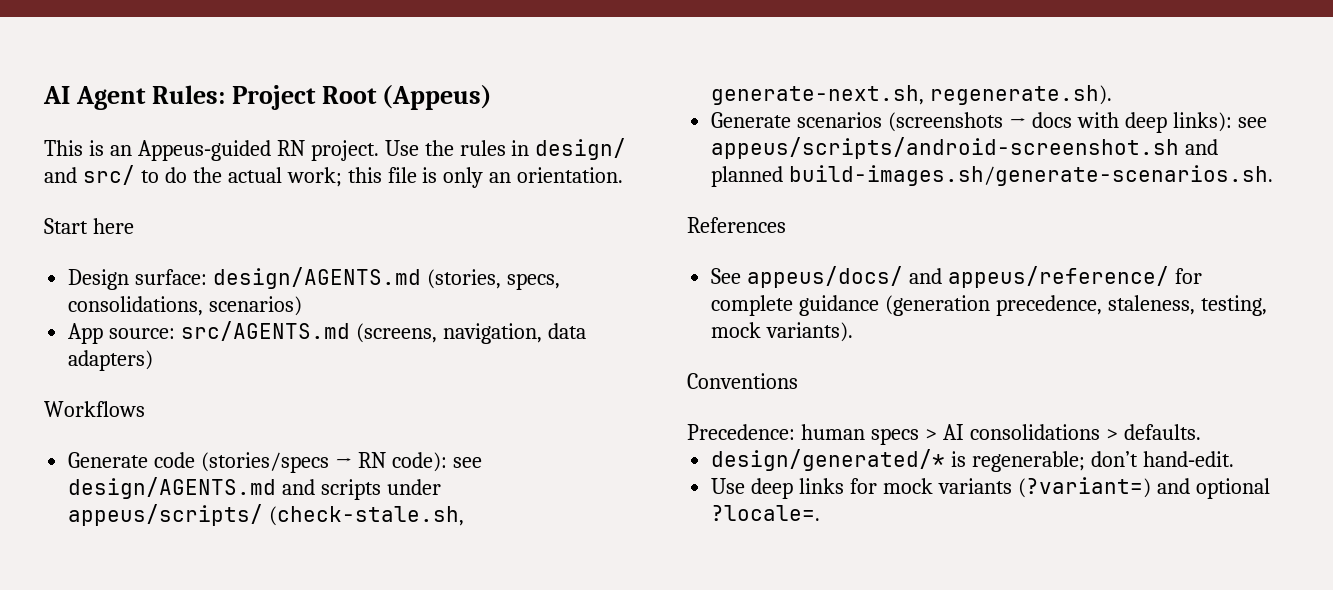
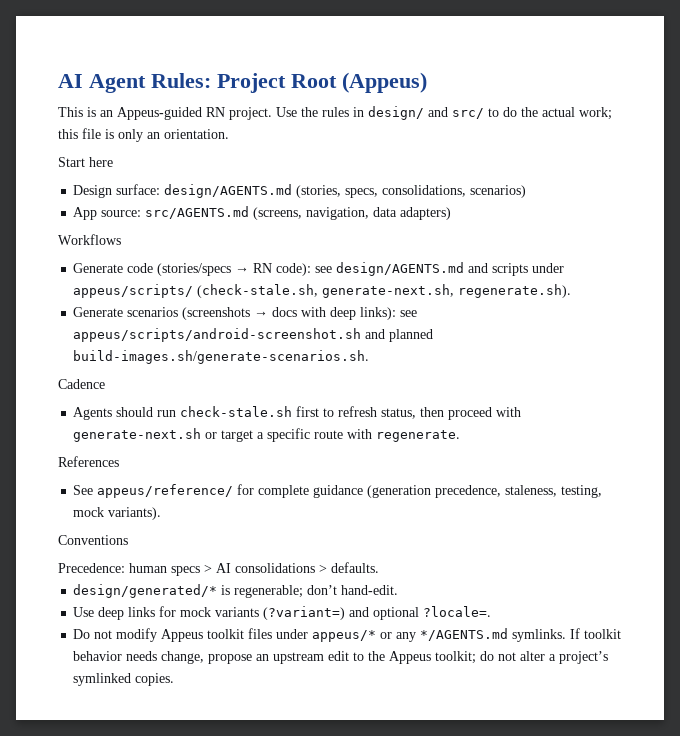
+ Cadence
+ Agents should run check-stale.sh first to refresh status, then proceed with generate-next.sh or target a specific route with regenerate.
- See appeus/docs/ and appeus/reference/ for complete guidance (generation precedence, staleness, testing, mock variants).
+ See appeus/reference/ for complete guidance (generation precedence, staleness, testing, mock variants).
+ Do not modify Appeus toolkit files under appeus/* or any */AGENTS.md symlinks. If toolkit behavior needs change, propose an upstream edit to the Appeus toolkit; do not alter a project’s symlinked copies.

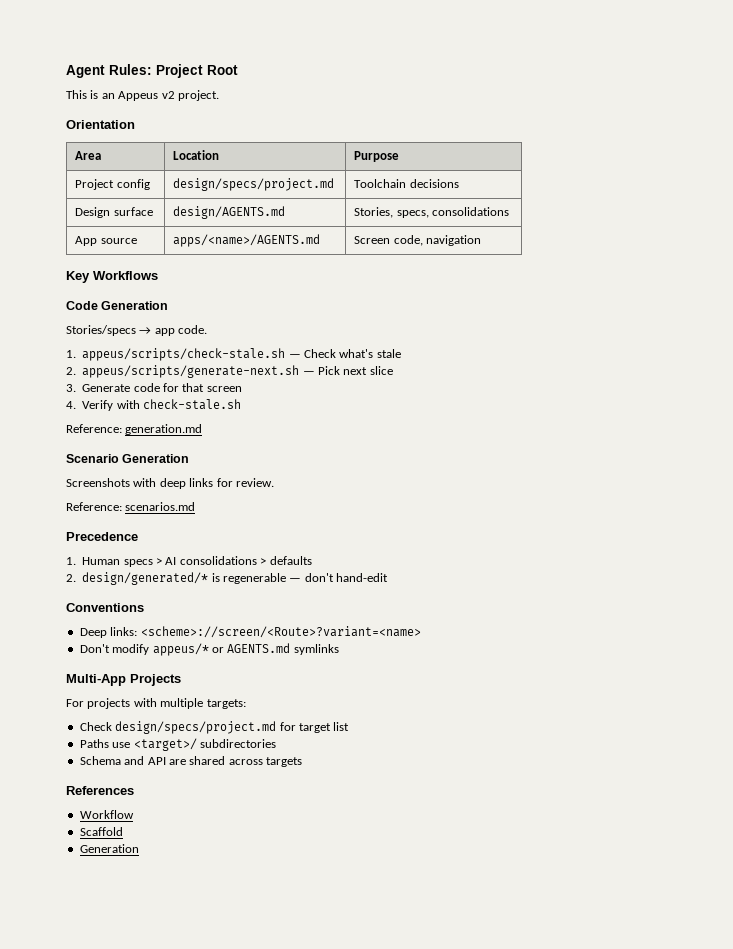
- AI Agent Rules: Project Root (Appeus)
+ Agent Rules: Project Root
- This is an Appeus‑guided RN project. Use the rules in design/ and src/ to do the actual work; this file is only an orientation.
- Start here
- Design surface: design/AGENTS.md (stories, specs, consolidations, scenarios)
- App source: src/AGENTS.md (screens, navigation, data adapters)
- Workflows
- Generate code (stories/specs → RN code): see design/AGENTS.md and scripts under appeus/scripts/ (check-stale.sh, generate-next.sh, regenerate.sh).
- Generate scenarios (screenshots → docs with deep links): see appeus/scripts/android-screenshot.sh and planned build-images.sh/generate-scenarios.sh.
- Cadence
- Agents should run check-stale.sh first to refresh status, then proceed with generate-next.sh or target a specific route with regenerate.
+ This is an Appeus v2 project.
+ Orientation
+ Area | Location | Purpose
+ Project config | design/specs/project.md | Toolchain decisions
+ Design surface | design/AGENTS.md | Stories, specs, consolidations
+ App source | apps/<name>/AGENTS.md | Screen code, navigation
+ Key Workflows
+ Code Generation
+ Stories/specs → app code.
+ 1. appeus/scripts/check-stale.sh — Check what's stale
+ 2. appeus/scripts/generate-next.sh — Pick next slice
+ 3. Generate code for that screen
+ 4. Verify with check-stale.sh
+ Reference: generation.md
+ Scenario Generation
+ Screenshots with deep links for review.
+ Reference: scenarios.md
+ Precedence
+ 1. Human specs > AI consolidations > defaults
+ 2. design/generated/* is regenerable — don't hand-edit
+ Conventions
+ Deep links: <scheme>://screen/<Route>?variant=<name>
+ Don't modify appeus/* or AGENTS.md symlinks
+ Multi-App Projects
+ For projects with multiple targets:
+ Check design/specs/project.md for target list
+ Paths use <target>/ subdirectories
+ Schema and API are shared across targets
  References
- See appeus/reference/ for complete guidance (generation precedence, staleness, testing, mock variants).
- Conventions
- Precedence: human specs > AI consolidations > defaults.
- design/generated/* is regenerable; don’t hand‑edit.
- Use deep links for mock variants (?variant=) and optional ?locale=.
- Do not modify Appeus toolkit files under appeus/* or any */AGENTS.md symlinks. If toolkit behavior needs change, propose an upstream edit to the Appeus toolkit; do not alter a project’s symlinked copies.
+ Workflow
+ Scaffold
+ Generation

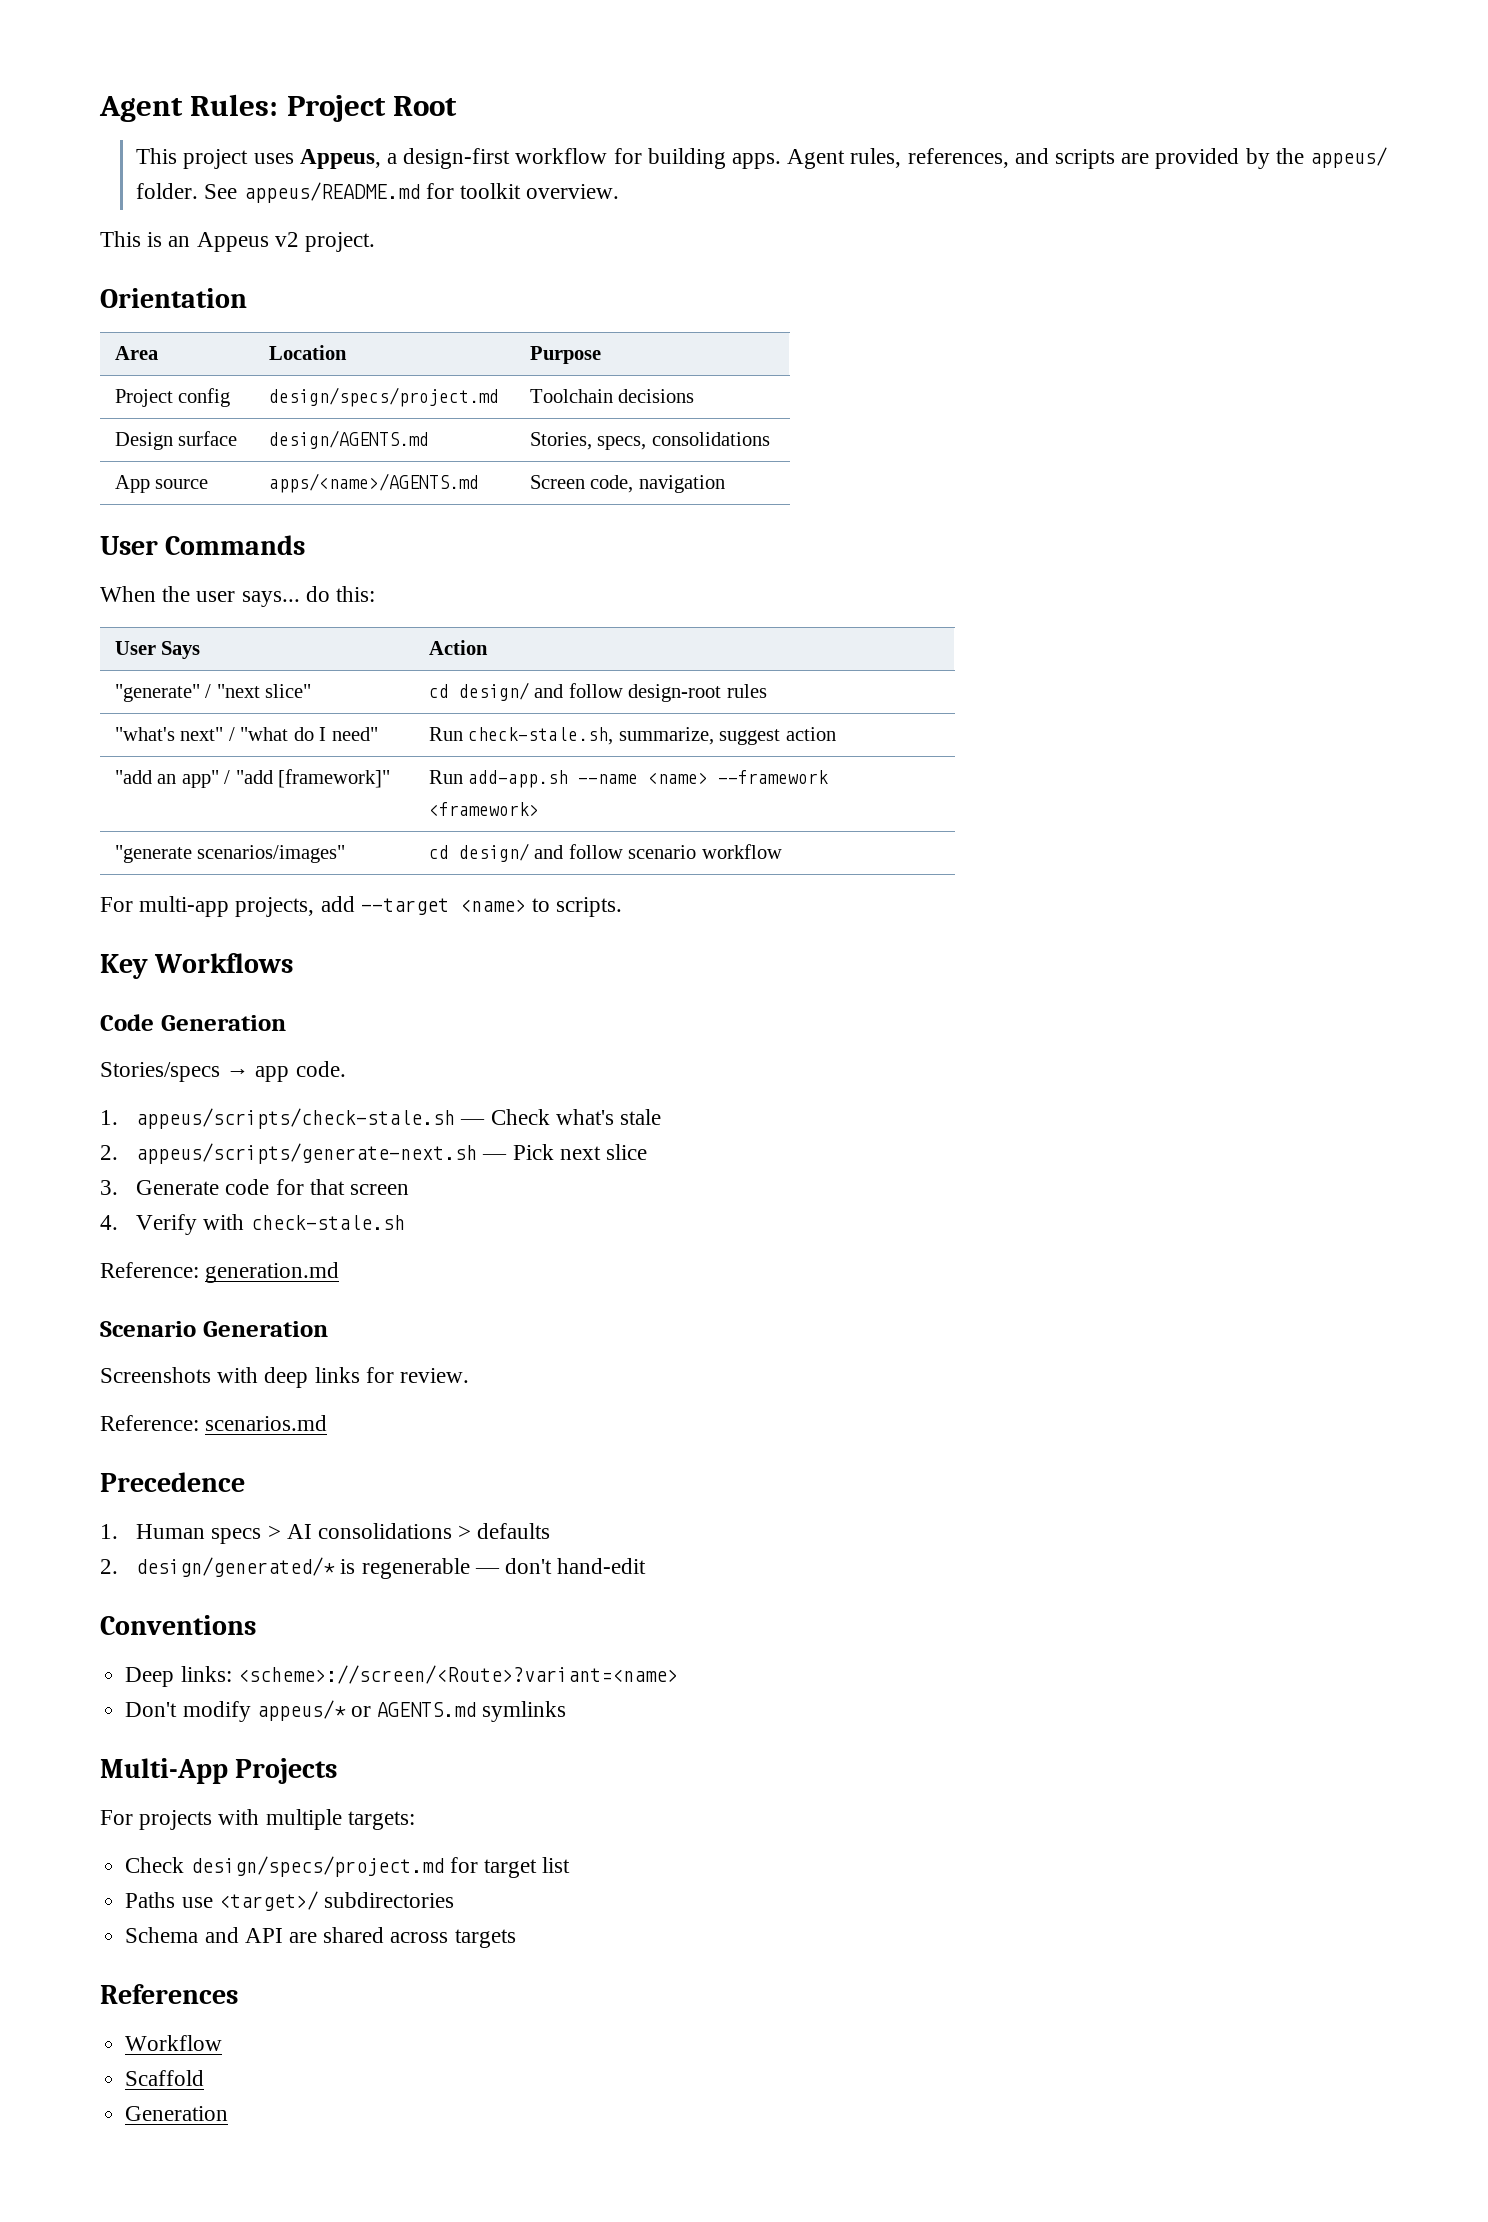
+ This project uses Appeus, a design-first workflow for building apps. Agent rules, references, and scripts are provided by the appeus/ folder. See appeus/README.md for toolkit overview.
+ User Commands
+ When the user says... do this:
+ User Says | Action
+ "generate" / "next slice" | cd design/ and follow design-root rules
+ "what's next" / "what do I need" | Run check-stale.sh, summarize, suggest action
+ "add an app" / "add [framework]" | Run add-app.sh --name <name> --framework <framework>
+ "generate scenarios/images" | cd design/ and follow scenario workflow
+ For multi-app projects, add --target <name> to scripts.

